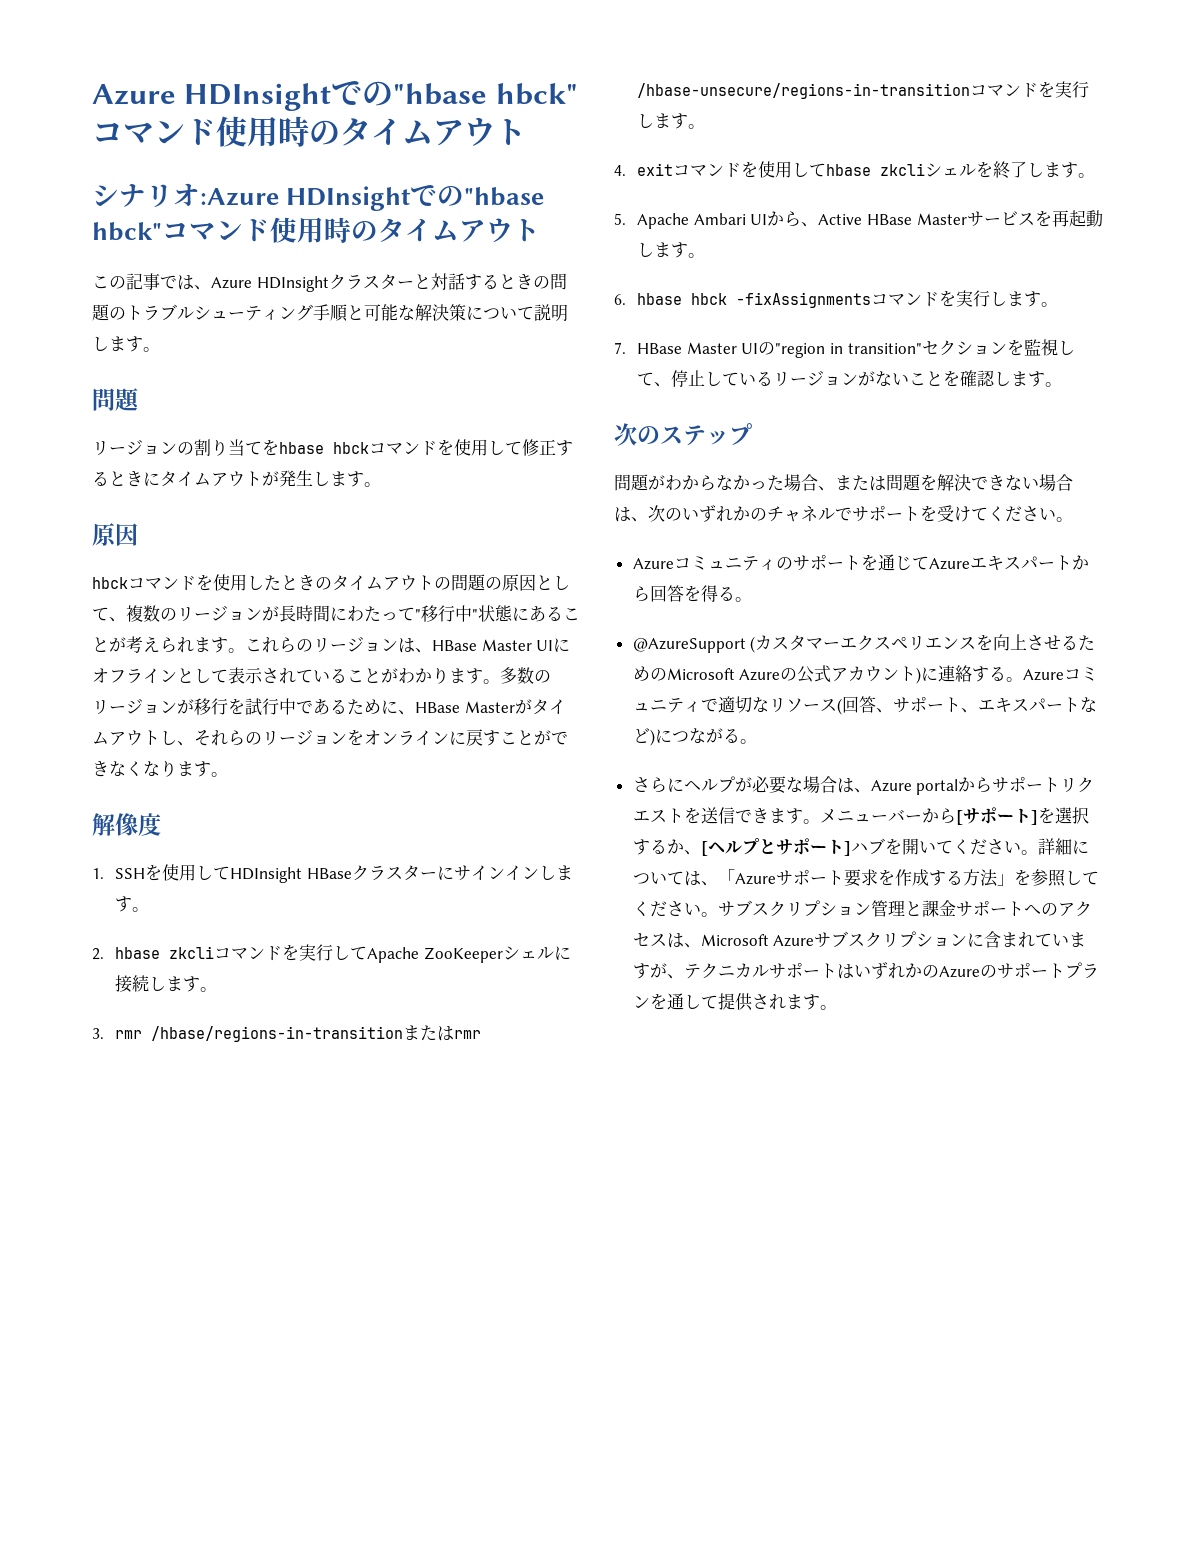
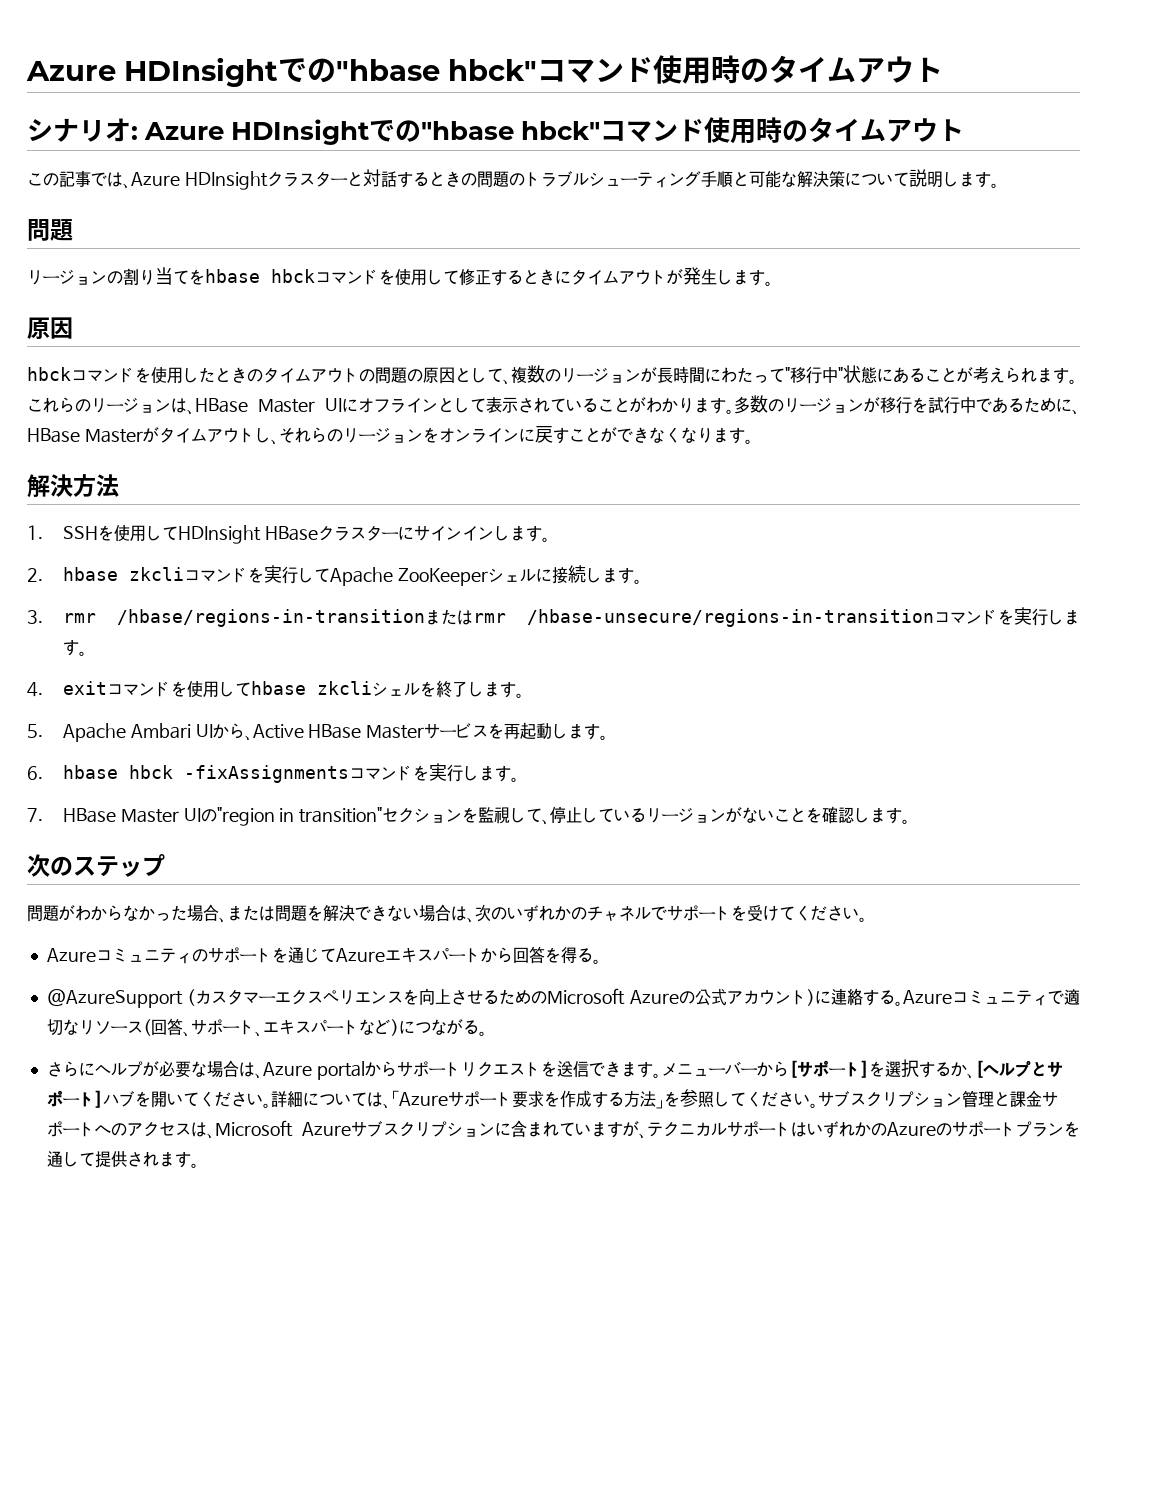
- シナリオ:Azure HDInsightでの"hbase hbck"コマンド使用時のタイムアウト
+ シナリオ: Azure HDInsightでの"hbase hbck"コマンド使用時のタイムアウト
- 解像度
+ 解決方法

